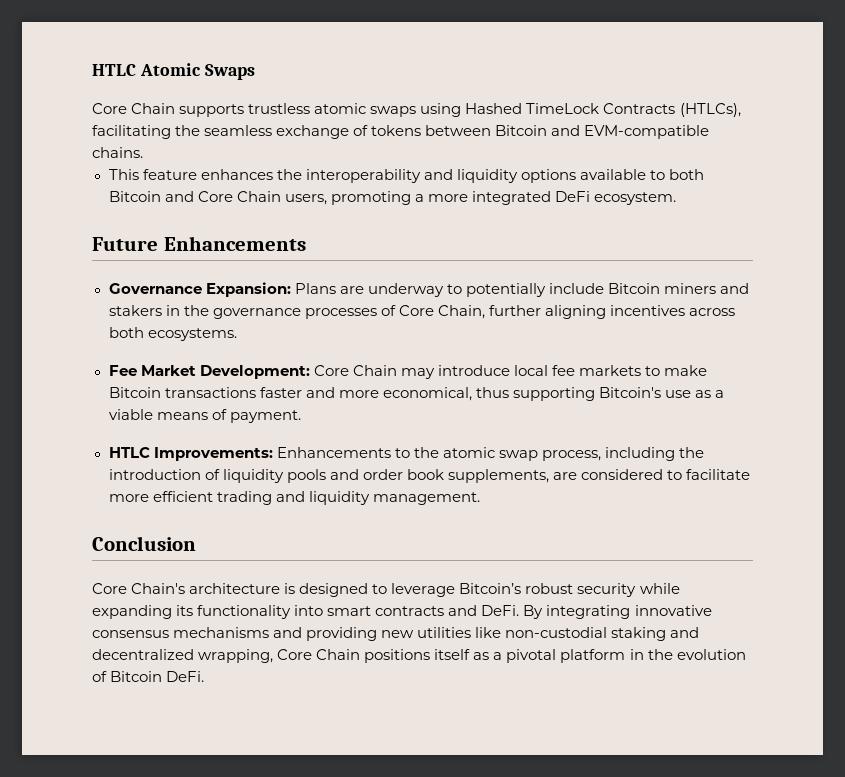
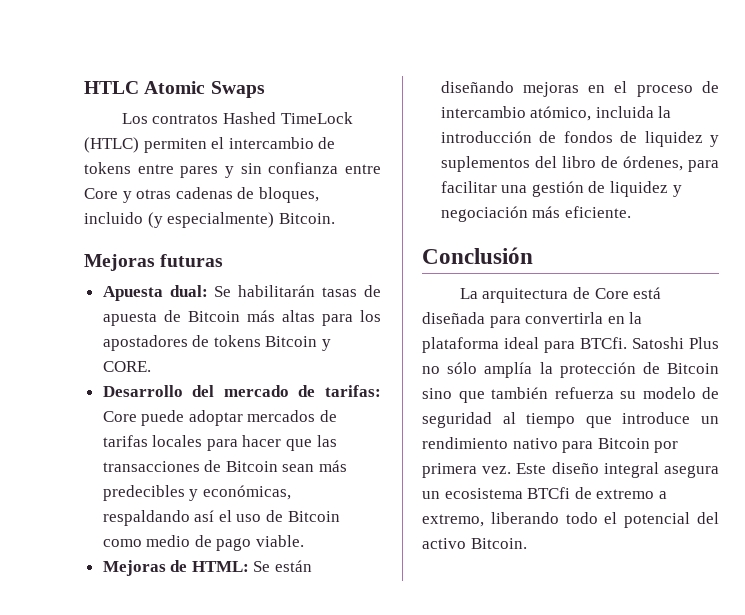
- Core Chain supports trustless atomic swaps using Hashed TimeLock Contracts (HTLCs), facilitating the seamless exchange of tokens between Bitcoin and EVM-compatible chains.
- This feature enhances the interoperability and liquidity options available to both Bitcoin and Core Chain users, promoting a more integrated DeFi ecosystem.
- Future Enhancements
- Governance Expansion: Plans are underway to potentially include Bitcoin miners and stakers in the governance processes of Core Chain, further aligning incentives across both ecosystems.
- Fee Market Development: Core Chain may introduce local fee markets to make Bitcoin transactions faster and more economical, thus supporting Bitcoin's use as a viable means of payment.
- HTLC Improvements: Enhancements to the atomic swap process, including the introduction of liquidity pools and order book supplements, are considered to facilitate more efficient trading and liquidity management.
- Conclusion
- Core Chain's architecture is designed to leverage Bitcoin’s robust security while expanding its functionality into smart contracts and DeFi. By integrating innovative consensus mechanisms and providing new utilities like non-custodial staking and decentralized wrapping, Core Chain positions itself as a pivotal platform in the evolution of Bitcoin DeFi.
+ Los contratos Hashed TimeLock (HTLC) permiten el intercambio de tokens entre pares y sin confianza entre Core y otras cadenas de bloques, incluido (y especialmente) Bitcoin.
+ Mejoras futuras
+ Apuesta dual: Se habilitarán tasas de apuesta de Bitcoin más altas para los apostadores de tokens Bitcoin y CORE.
+ Desarrollo del mercado de tarifas: Core puede adoptar mercados de tarifas locales para hacer que las transacciones de Bitcoin sean más predecibles y económicas, respaldando así el uso de Bitcoin como medio de pago viable.
+ Mejoras de HTML: Se están diseñando mejoras en el proceso de intercambio atómico, incluida la introducción de fondos de liquidez y suplementos del libro de órdenes, para facilitar una gestión de liquidez y negociación más eficiente.
+ Conclusión
+ La arquitectura de Core está diseñada para convertirla en la plataforma ideal para BTCfi. Satoshi Plus no sólo amplía la protección de Bitcoin sino que también refuerza su modelo de seguridad al tiempo que introduce un rendimiento nativo para Bitcoin por primera vez. Este diseño integral asegura un ecosistema BTCfi de extremo a extremo, liberando todo el potencial del activo Bitcoin.

